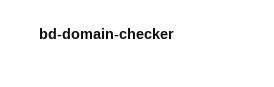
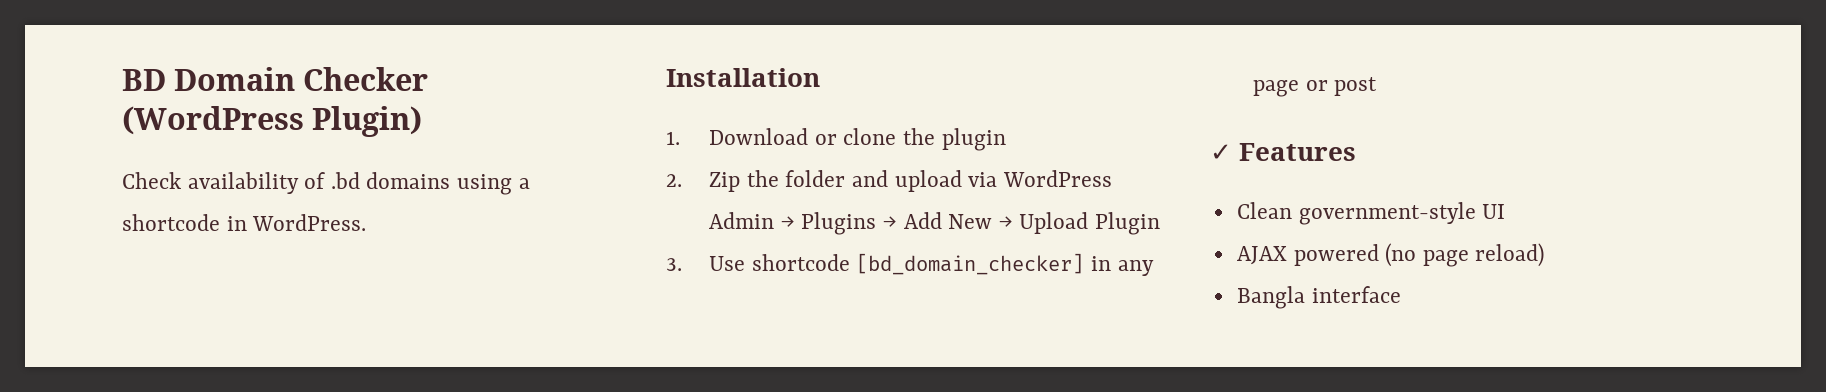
- bd-domain-checker
+ BD Domain Checker (WordPress Plugin)
+ Check availability of .bd domains using a shortcode in WordPress.
+ Installation
+ 1. Download or clone the plugin
+ 2. Zip the folder and upload via WordPress Admin → Plugins → Add New → Upload Plugin
+ 3. Use shortcode [bd_domain_checker] in any page or post
+ ✓ Features
+ Clean government-style UI
+ AJAX powered (no page reload)
+ Bangla interface

